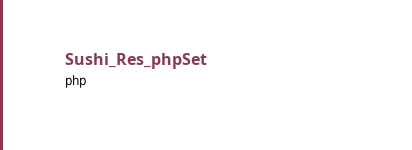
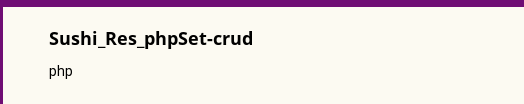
- Sushi_Res_phpSet
+ Sushi_Res_phpSet-crud

